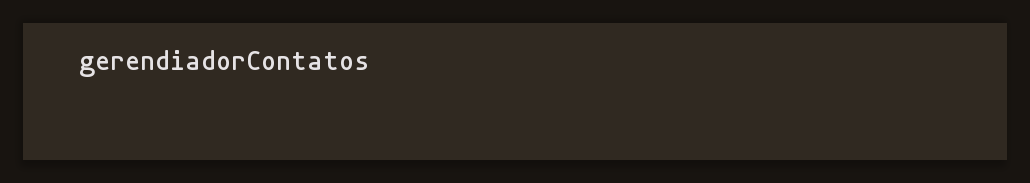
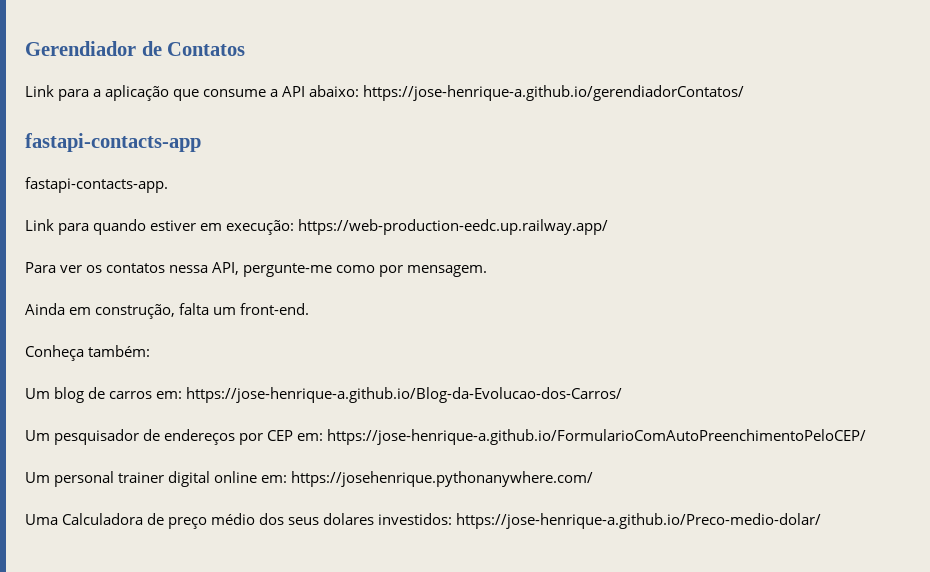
- gerendiadorContatos
+ Gerendiador de Contatos
+ Link para a aplicação que consume a API abaixo: https://jose-henrique-a.github.io/gerendiadorContatos/
+ fastapi-contacts-app
+ fastapi-contacts-app.
+ Link para quando estiver em execução: https://web-production-eedc.up.railway.app/
+ Para ver os contatos nessa API, pergunte-me como por mensagem.
+ Ainda em construção, falta um front-end.
+ Conheça também:
+ Um blog de carros em: https://jose-henrique-a.github.io/Blog-da-Evolucao-dos-Carros/
+ Um pesquisador de endereços por CEP em: https://jose-henrique-a.github.io/FormularioComAutoPreenchimentoPeloCEP/
+ Um personal trainer digital online em: https://josehenrique.pythonanywhere.com/
+ Uma Calculadora de preço médio dos seus dolares investidos: https://jose-henrique-a.github.io/Preco-medio-dolar/

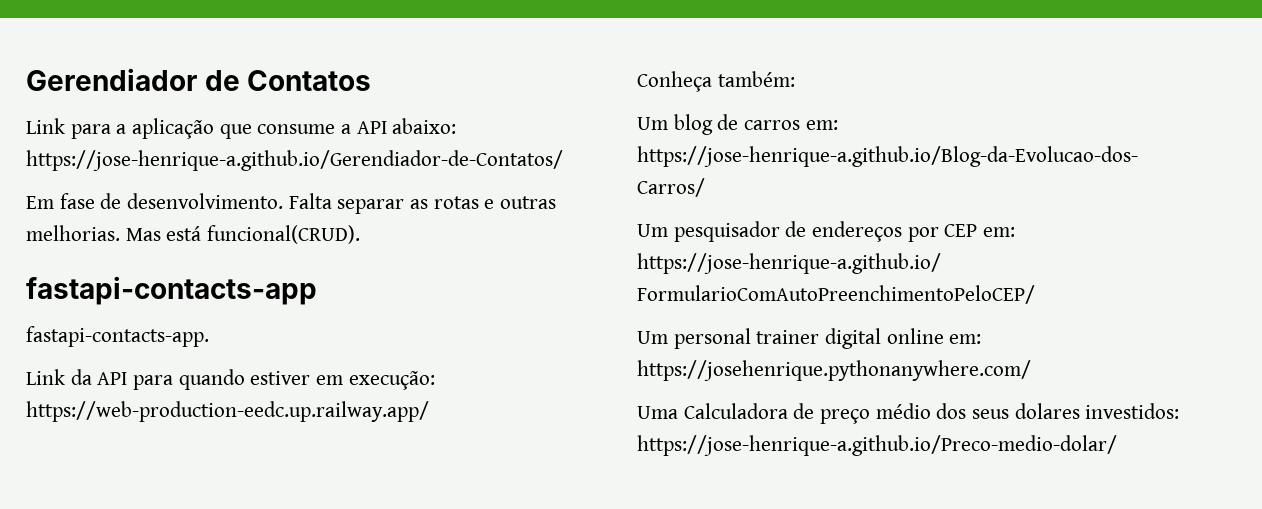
- Link para a aplicação que consume a API abaixo: https://jose-henrique-a.github.io/gerendiadorContatos/
+ Link para a aplicação que consume a API abaixo: https://jose-henrique-a.github.io/Gerendiador-de-Contatos/
+ Em fase de desenvolvimento. Falta separar as rotas e outras melhorias. Mas está funcional(CRUD).
- Link para quando estiver em execução: https://web-production-eedc.up.railway.app/
+ Link da API para quando estiver em execução: https://web-production-eedc.up.railway.app/
- Para ver os contatos nessa API, pergunte-me como por mensagem.
- Ainda em construção, falta um front-end.

